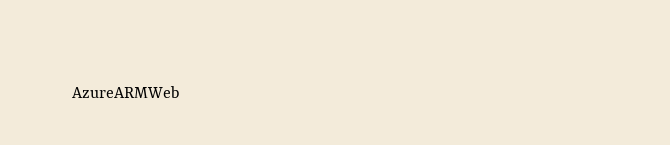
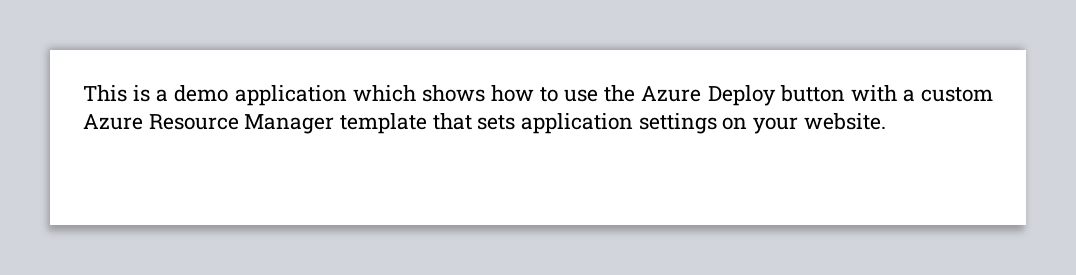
- AzureARMWeb
+ This is a demo application which shows how to use the Azure Deploy button with a custom Azure Resource Manager template that sets application settings on your website.

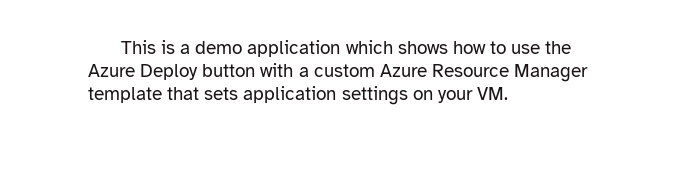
- This is a demo application which shows how to use the Azure Deploy button with a custom Azure Resource Manager template that sets application settings on your website.
+ This is a demo application which shows how to use the Azure Deploy button with a custom Azure Resource Manager template that sets application settings on your VM.

